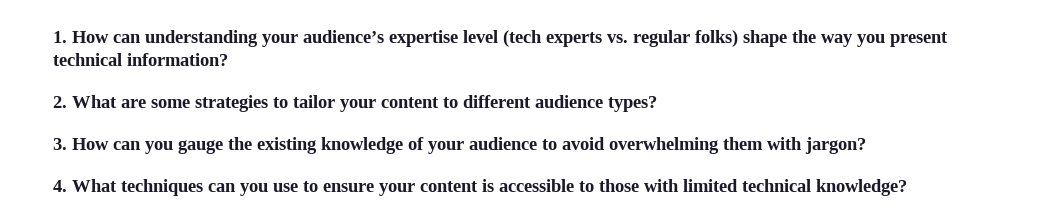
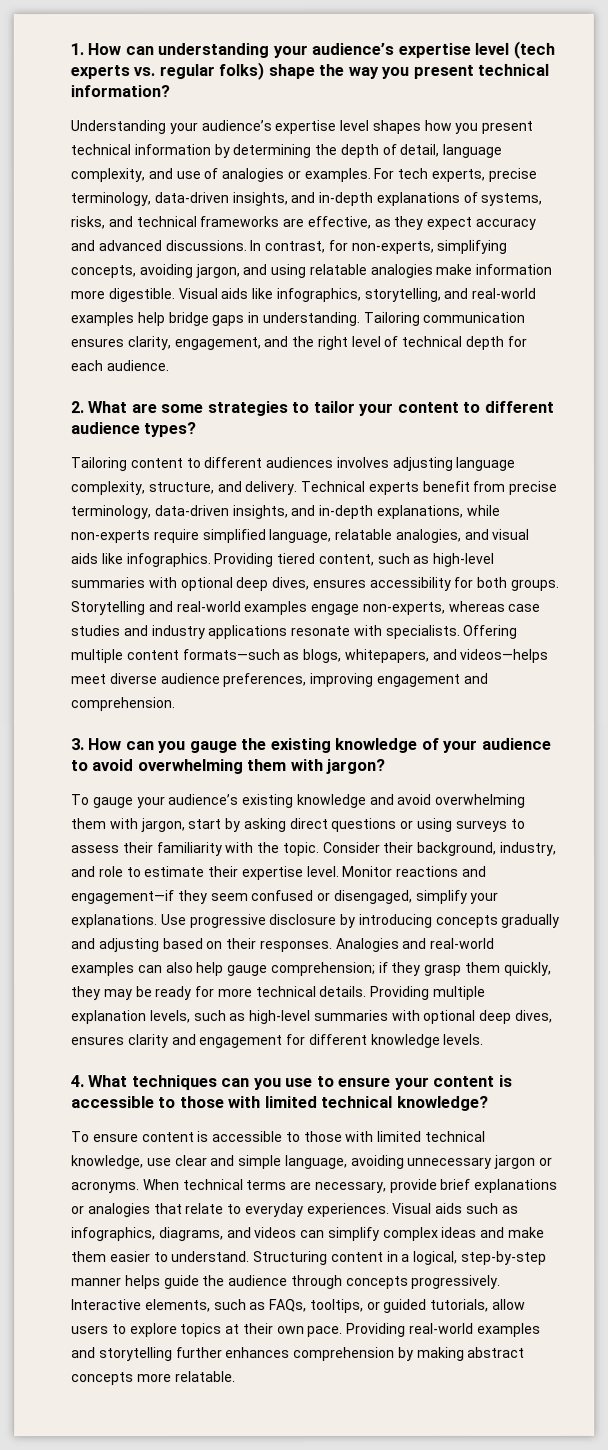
+ Understanding your audience’s expertise level shapes how you present technical information by determining the depth of detail, language complexity, and use of analogies or examples. For tech experts, precise terminology, data-driven insights, and in-depth explanations of systems, risks, and technical frameworks are effective, as they expect accuracy and advanced discussions. In contrast, for non-experts, simplifying concepts, avoiding jargon, and using relatable analogies make information more digestible. Visual aids like infographics, storytelling, and real-world examples help bridge gaps in understanding. Tailoring communication ensures clarity, engagement, and the right level of technical depth for each audience.
+ Tailoring content to different audiences involves adjusting language complexity, structure, and delivery. Technical experts benefit from precise terminology, data-driven insights, and in-depth explanations, while non-experts require simplified language, relatable analogies, and visual aids like infographics. Providing tiered content, such as high-level summaries with optional deep dives, ensures accessibility for both groups. Storytelling and real-world examples engage non-experts, whereas case studies and industry applications resonate with specialists. Offering multiple content formats—such as blogs, whitepapers, and videos—helps meet diverse audience preferences, improving engagement and comprehension.
+ To gauge your audience’s existing knowledge and avoid overwhelming them with jargon, start by asking direct questions or using surveys to assess their familiarity with the topic. Consider their background, industry, and role to estimate their expertise level. Monitor reactions and engagement—if they seem confused or disengaged, simplify your explanations. Use progressive disclosure by introducing concepts gradually and adjusting based on their responses. Analogies and real-world examples can also help gauge comprehension; if they grasp them quickly, they may be ready for more technical details. Providing multiple explanation levels, such as high-level summaries with optional deep dives, ensures clarity and engagement for different knowledge levels.
+ To ensure content is accessible to those with limited technical knowledge, use clear and simple language, avoiding unnecessary jargon or acronyms. When technical terms are necessary, provide brief explanations or analogies that relate to everyday experiences. Visual aids such as infographics, diagrams, and videos can simplify complex ideas and make them easier to understand. Structuring content in a logical, step-by-step manner helps guide the audience through concepts progressively. Interactive elements, such as FAQs, tooltips, or guided tutorials, allow users to explore topics at their own pace. Providing real-world examples and storytelling further enhances comprehension by making abstract concepts more relatable.

